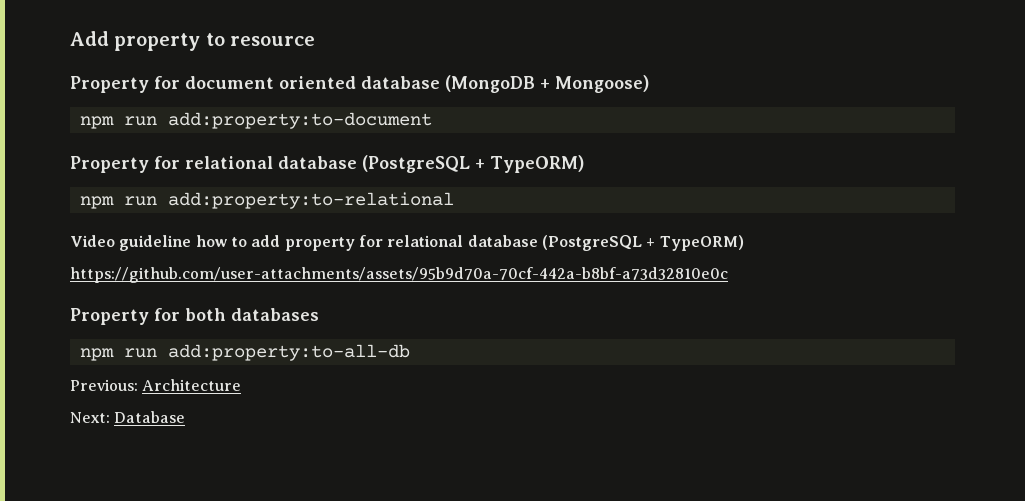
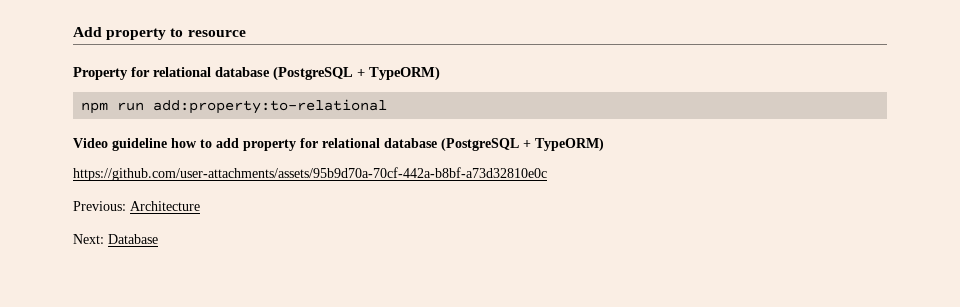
- Property for document oriented database (MongoDB + Mongoose)
- npm run add:property:to-document
- Property for both databases
- npm run add:property:to-all-db

